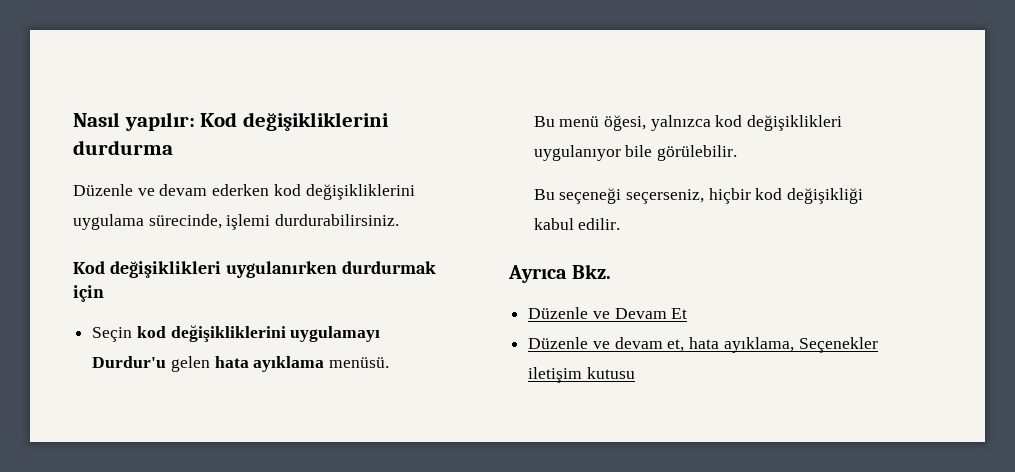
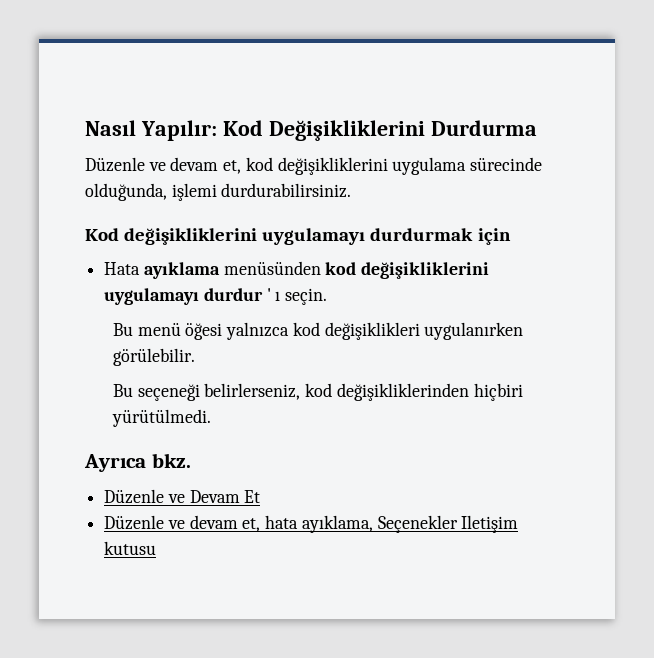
- Nasıl yapılır: Kod değişikliklerini durdurma
- Düzenle ve devam ederken kod değişikliklerini uygulama sürecinde, işlemi durdurabilirsiniz.
+ Nasıl Yapılır: Kod Değişikliklerini Durdurma
+ Düzenle ve devam et, kod değişikliklerini uygulama sürecinde olduğunda, işlemi durdurabilirsiniz.
- Kod değişiklikleri uygulanırken durdurmak için
+ Kod değişikliklerini uygulamayı durdurmak için
- Seçin kod değişikliklerini uygulamayı Durdur'u gelen hata ayıklama menüsü.
+ Hata ayıklama menüsünden kod değişikliklerini uygulamayı durdur ' ı seçin.
- Bu menü öğesi, yalnızca kod değişiklikleri uygulanıyor bile görülebilir.
+ Bu menü öğesi yalnızca kod değişiklikleri uygulanırken görülebilir.
- Bu seçeneği seçerseniz, hiçbir kod değişikliği kabul edilir.
+ Bu seçeneği belirlerseniz, kod değişikliklerinden hiçbiri yürütülmedi.
- Ayrıca Bkz.
+ Ayrıca bkz.
- Düzenle ve devam et, hata ayıklama, Seçenekler iletişim kutusu
+ Düzenle ve devam et, hata ayıklama, Seçenekler Iletişim kutusu

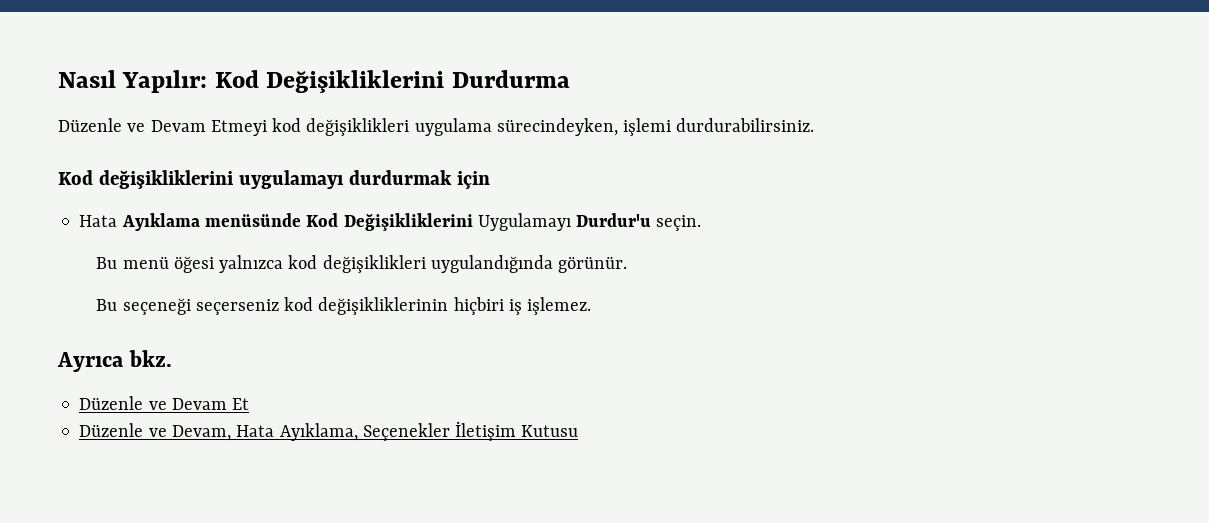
- Düzenle ve devam et, kod değişikliklerini uygulama sürecinde olduğunda, işlemi durdurabilirsiniz.
+ Düzenle ve Devam Etmeyi kod değişiklikleri uygulama sürecindeyken, işlemi durdurabilirsiniz.
- Hata ayıklama menüsünden kod değişikliklerini uygulamayı durdur ' ı seçin.
+ Hata Ayıklama menüsünde Kod Değişikliklerini Uygulamayı Durdur'u seçin.
- Bu menü öğesi yalnızca kod değişiklikleri uygulanırken görülebilir.
+ Bu menü öğesi yalnızca kod değişiklikleri uygulandığında görünür.
- Bu seçeneği belirlerseniz, kod değişikliklerinden hiçbiri yürütülmedi.
+ Bu seçeneği seçerseniz kod değişikliklerinin hiçbiri iş işlemez.
- Düzenle ve devam et, hata ayıklama, Seçenekler Iletişim kutusu
+ Düzenle ve Devam, Hata Ayıklama, Seçenekler İletişim Kutusu

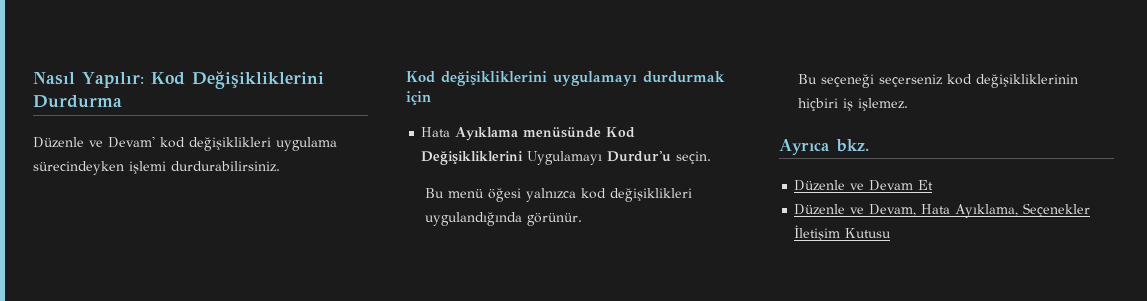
- Düzenle ve Devam Etmeyi kod değişiklikleri uygulama sürecindeyken, işlemi durdurabilirsiniz.
+ Düzenle ve Devam' kod değişiklikleri uygulama sürecindeyken işlemi durdurabilirsiniz.

